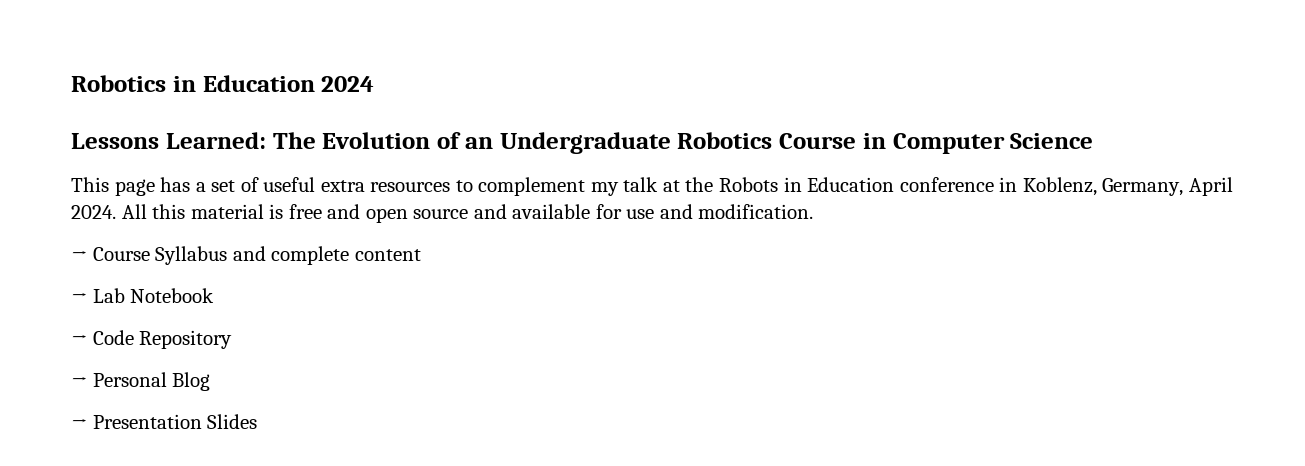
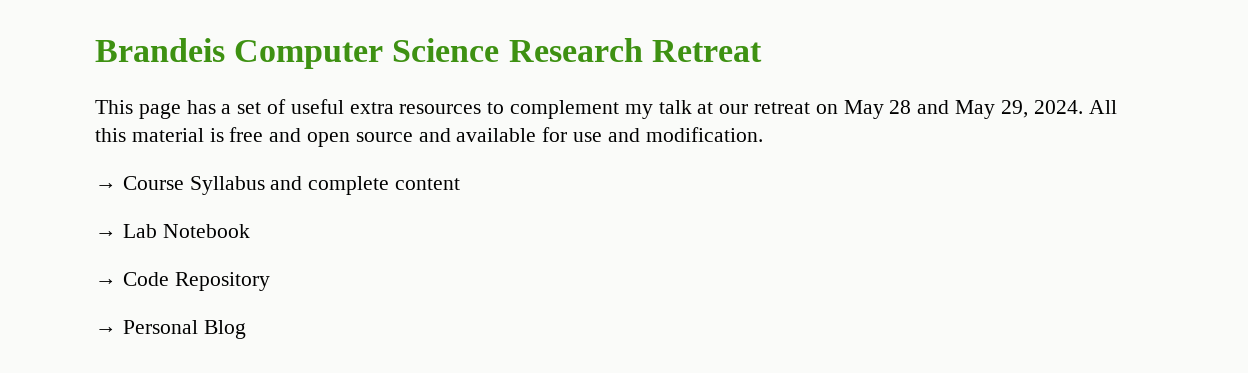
- Robotics in Education 2024
- Lessons Learned: The Evolution of an Undergraduate Robotics Course in Computer Science
+ Brandeis Computer Science Research Retreat
- This page has a set of useful extra resources to complement my talk at the Robots in Education conference in Koblenz, Germany, April 2024.
+ This page has a set of useful extra resources to complement my talk at our retreat on May 28 and May 29, 2024.
- → Presentation Slides

